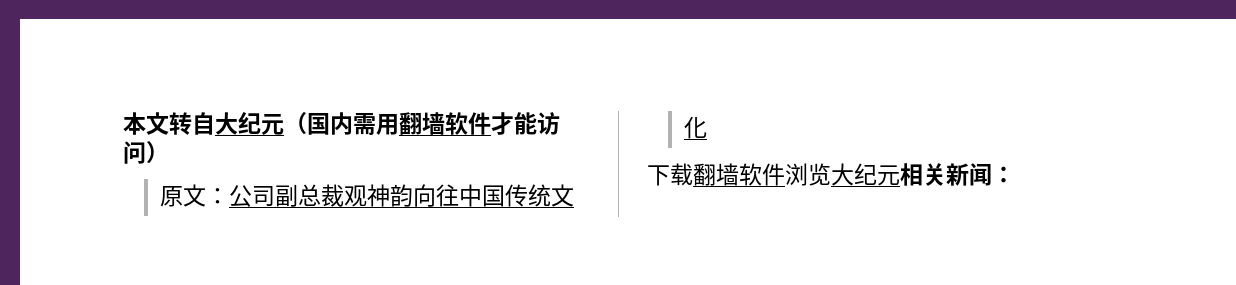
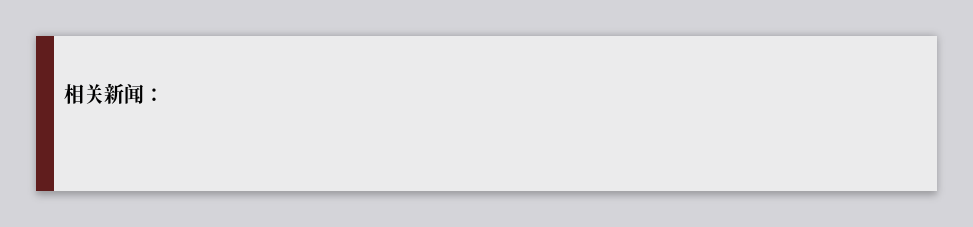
- 本文转自大纪元（国内需用翻墙软件才能访问）
- 原文：公司副总裁观神韵向往中国传统文化
- 下载翻墙软件浏览大纪元相关新闻：
+ 相关新闻：

